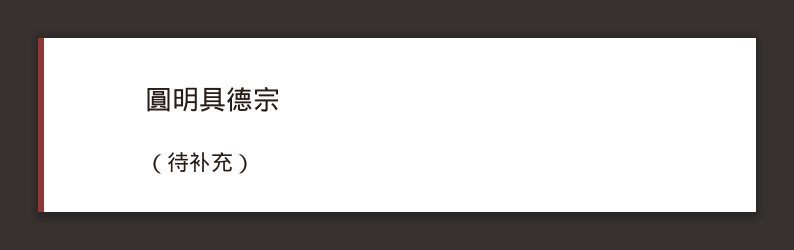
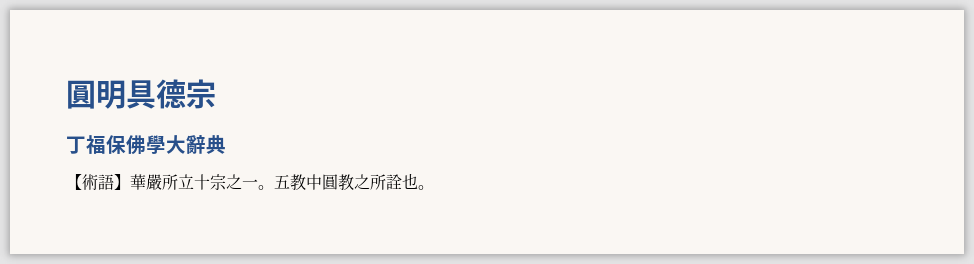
- （待补充）
+ 丁福保佛學大辭典
+ 【術語】華嚴所立十宗之一。五教中圓教之所詮也。

